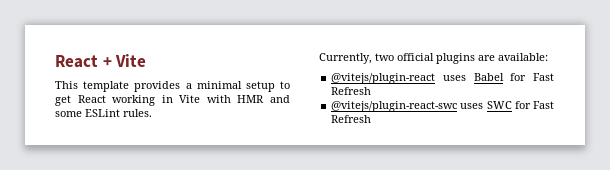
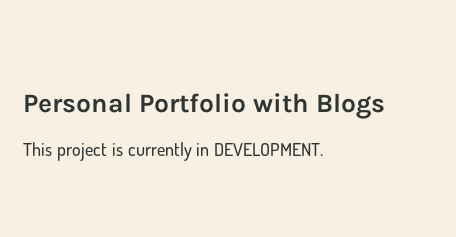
- React + Vite
- This template provides a minimal setup to get React working in Vite with HMR and some ESLint rules.
- Currently, two official plugins are available:
- @vitejs/plugin-react uses Babel for Fast Refresh
- @vitejs/plugin-react-swc uses SWC for Fast Refresh
+ Personal Portfolio with Blogs
+ This project is currently in DEVELOPMENT.

